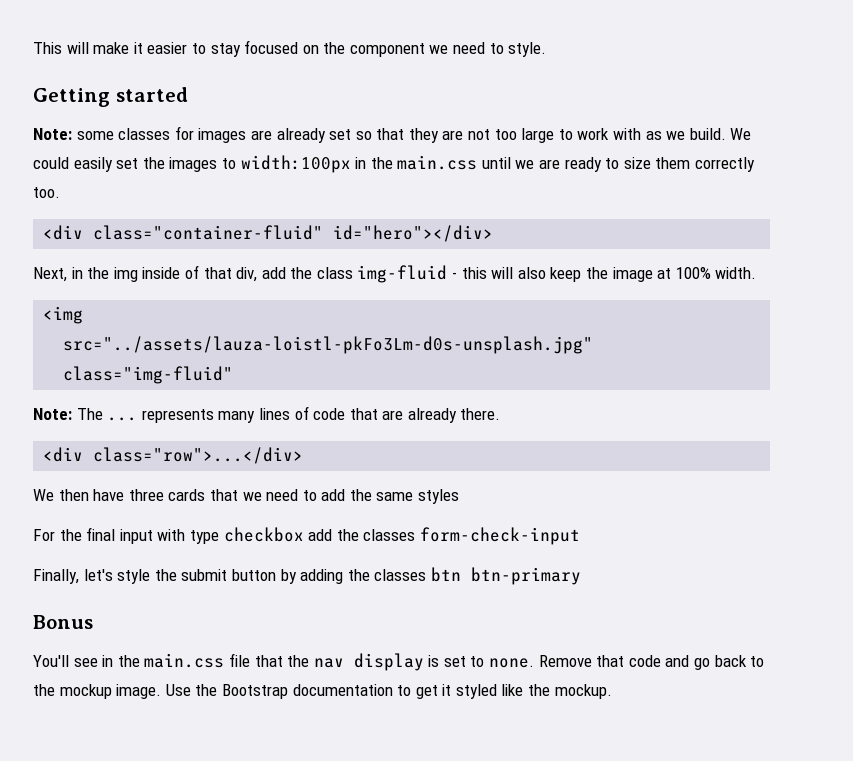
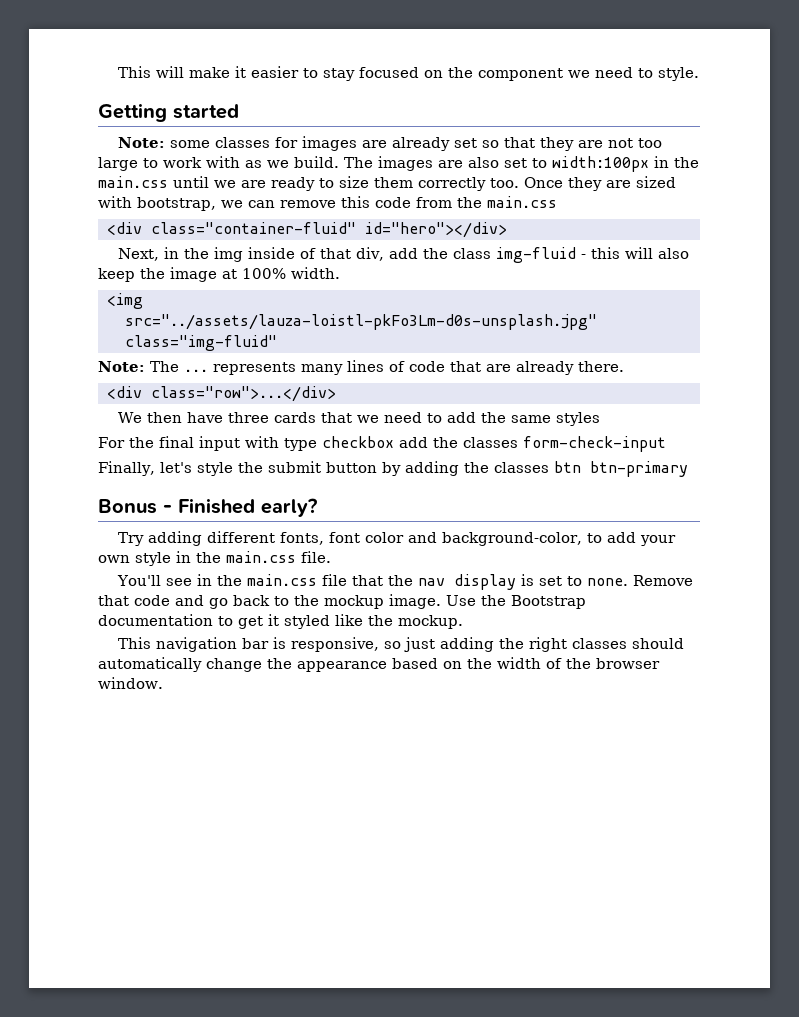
- We could easily set the images to width:100px in the main.css until we are ready to size them correctly too.
+ The images are also set to width:100px in the main.css until we are ready to size them correctly too. Once they are sized with bootstrap, we can remove this code from the main.css
- Bonus
+ Bonus - Finished early?
+ Try adding different fonts, font color and background-color, to add your own style in the main.css file.
+ This navigation bar is responsive, so just adding the right classes should automatically change the appearance based on the width of the browser window.

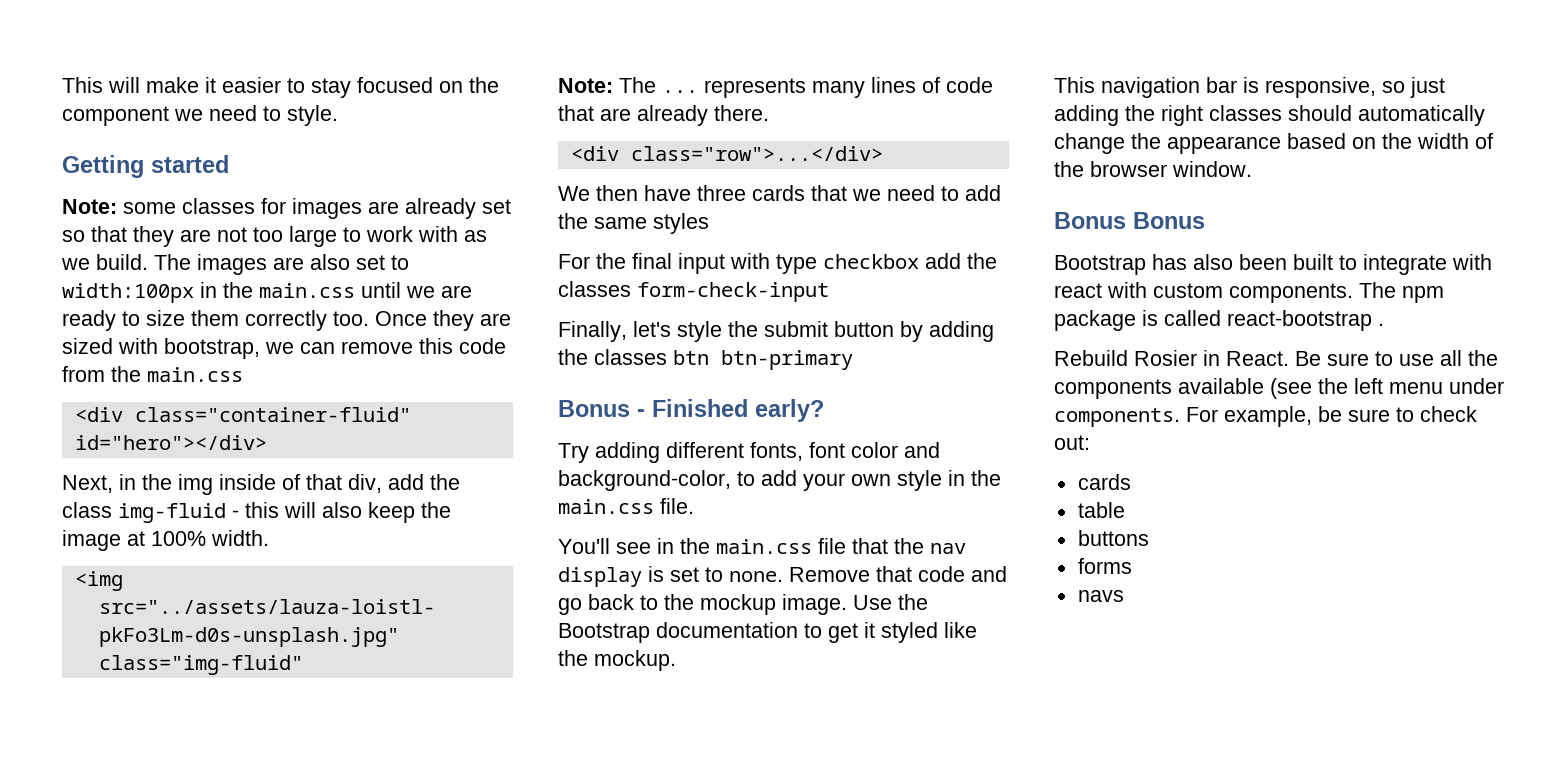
+ Bonus Bonus
+ Bootstrap has also been built to integrate with react with custom components. The npm package is called react-bootstrap .
+ Rebuild Rosier in React. Be sure to use all the components available (see the left menu under components. For example, be sure to check out:
+ cards
+ table
+ buttons
+ forms
+ navs

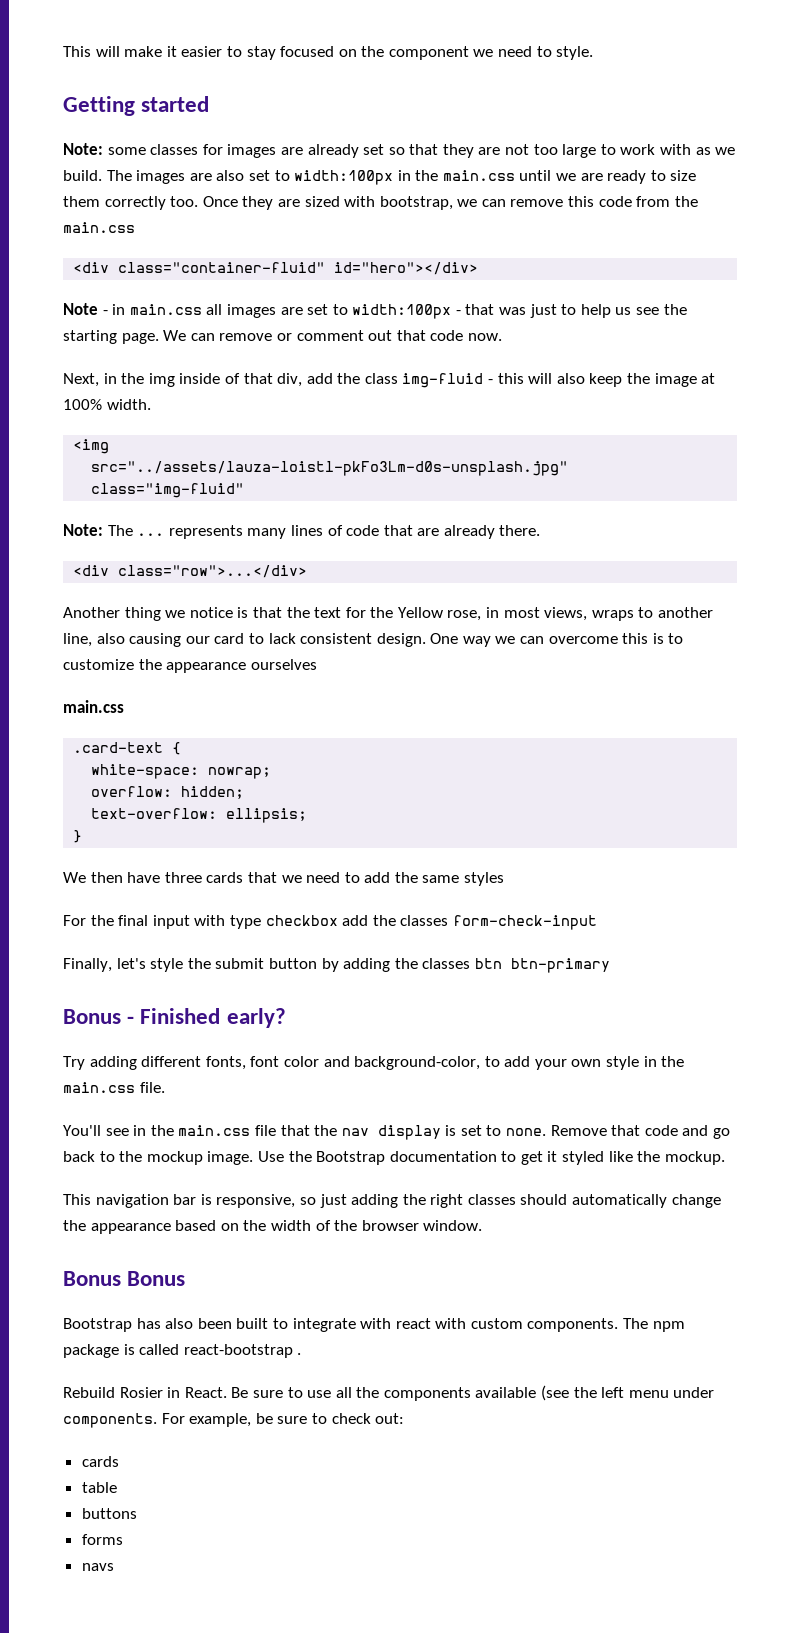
+ Note - in main.css all images are set to width:100px - that was just to help us see the starting page. We can remove or comment out that code now.
+ Another thing we notice is that the text for the Yellow rose, in most views, wraps to another line, also causing our card to lack consistent design. One way we can overcome this is to customize the appearance ourselves
+ main.css
+ .card-text {
+ white-space: nowrap;
+ overflow: hidden;
+ text-overflow: ellipsis;
+ }

